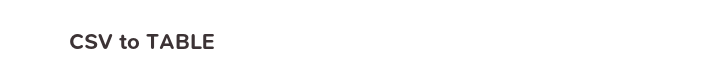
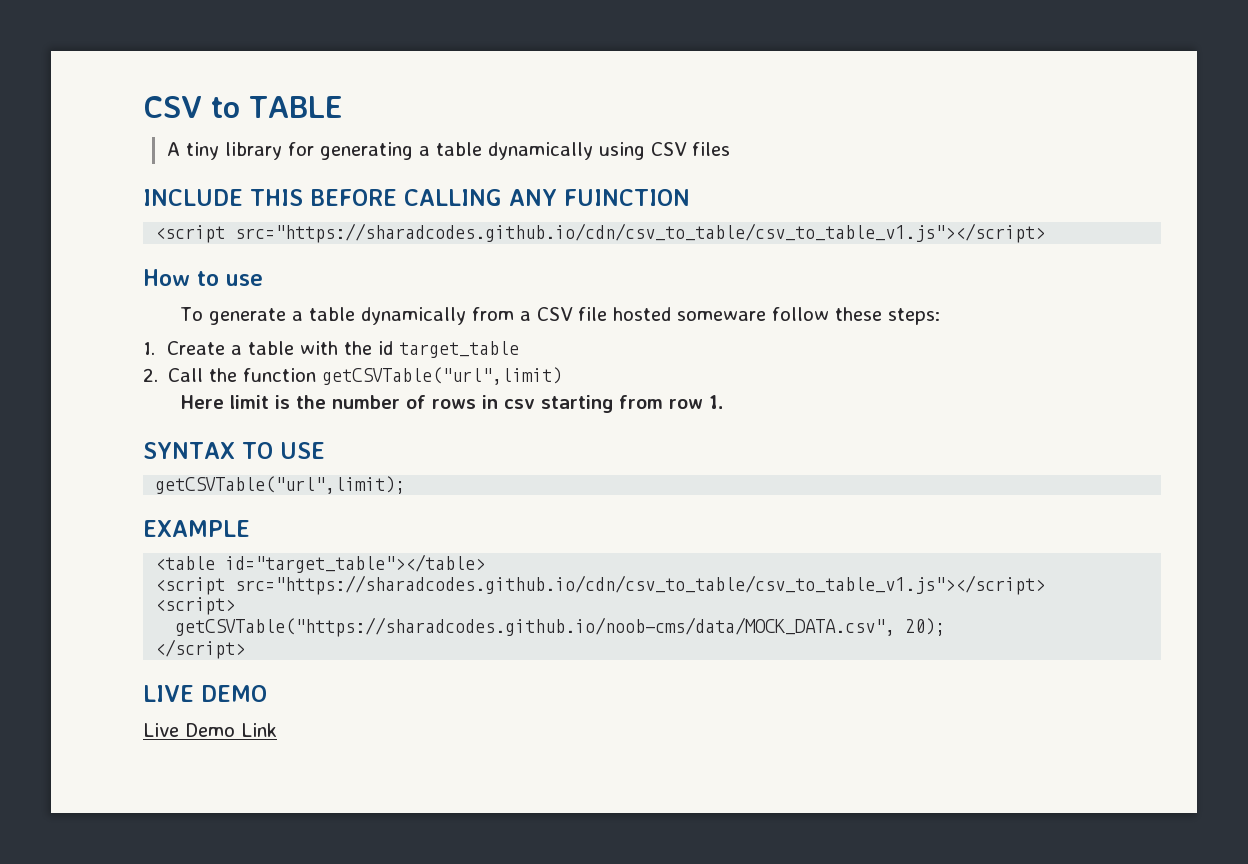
+ A tiny library for generating a table dynamically using CSV files
+ INCLUDE THIS BEFORE CALLING ANY FUINCTION
+ <script src="https://sharadcodes.github.io/cdn/csv_to_table/csv_to_table_v1.js"></script>
+ How to use
+ To generate a table dynamically from a CSV file hosted someware follow these steps:
+ 1. Create a table with the id target_table
+ 2. Call the function getCSVTable("url",limit)
+ Here limit is the number of rows in csv starting from row 1.
+ SYNTAX TO USE
+ getCSVTable("url",limit);
+ EXAMPLE
+ <table id="target_table"></table>
+ <script src="https://sharadcodes.github.io/cdn/csv_to_table/csv_to_table_v1.js"></script>
+ <script>
+ getCSVTable("https://sharadcodes.github.io/noob-cms/data/MOCK_DATA.csv", 20);
+ </script>
+ LIVE DEMO
+ Live Demo Link

